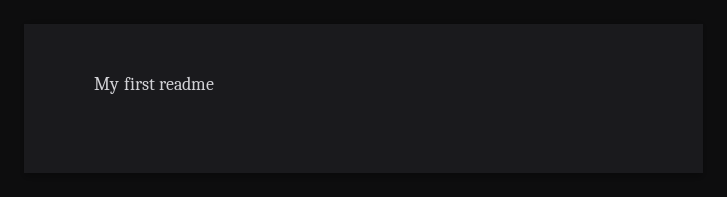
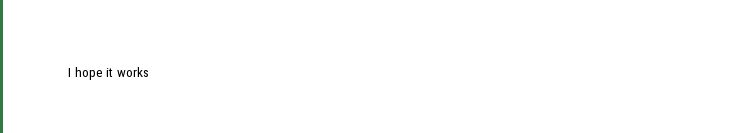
- My first readme
+ I hope it works

